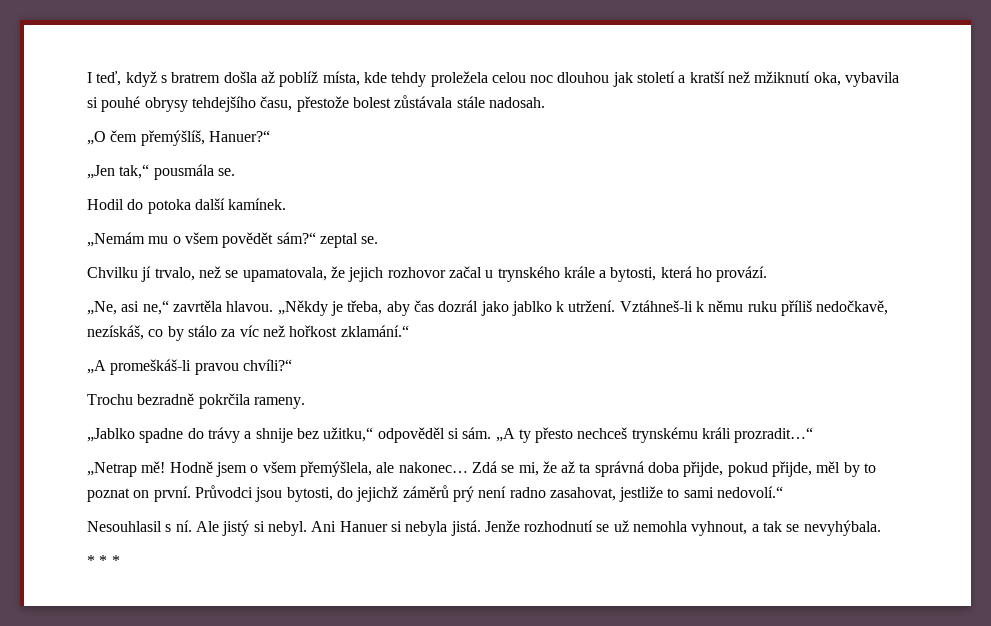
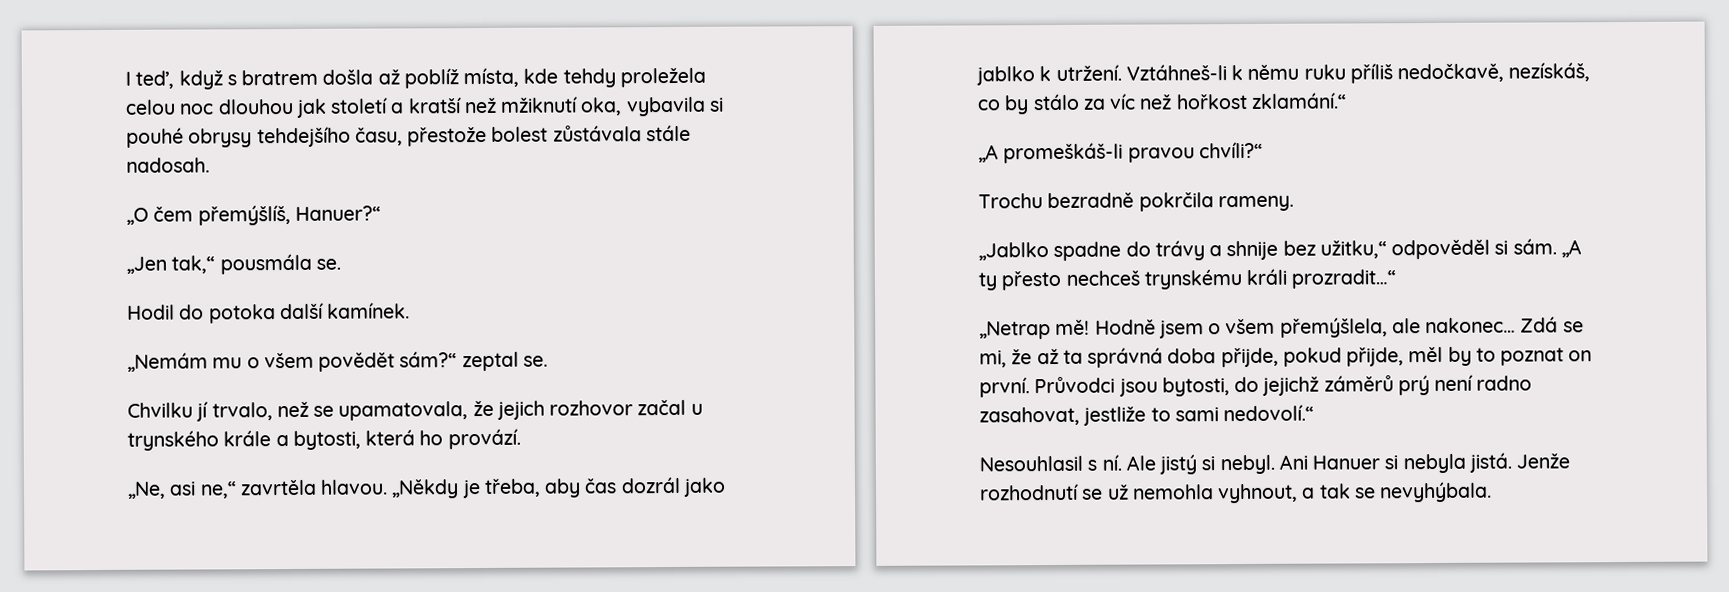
- * * *

